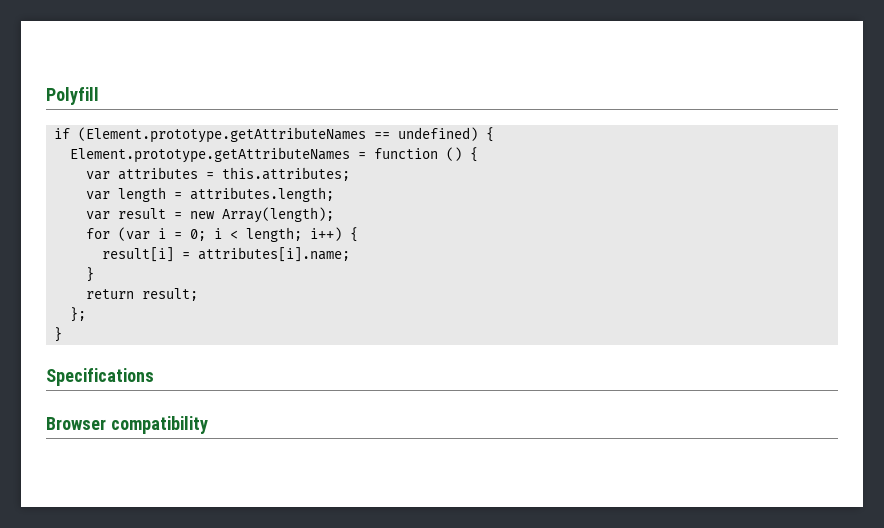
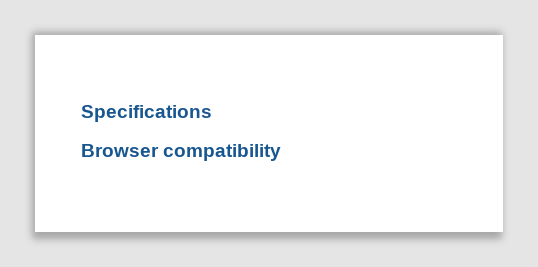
- Polyfill
- if (Element.prototype.getAttributeNames == undefined) {
- Element.prototype.getAttributeNames = function () {
- var attributes = this.attributes;
- var length = attributes.length;
- var result = new Array(length);
- for (var i = 0; i < length; i++) {
- result[i] = attributes[i].name;
- }
- return result;
- };
- }

